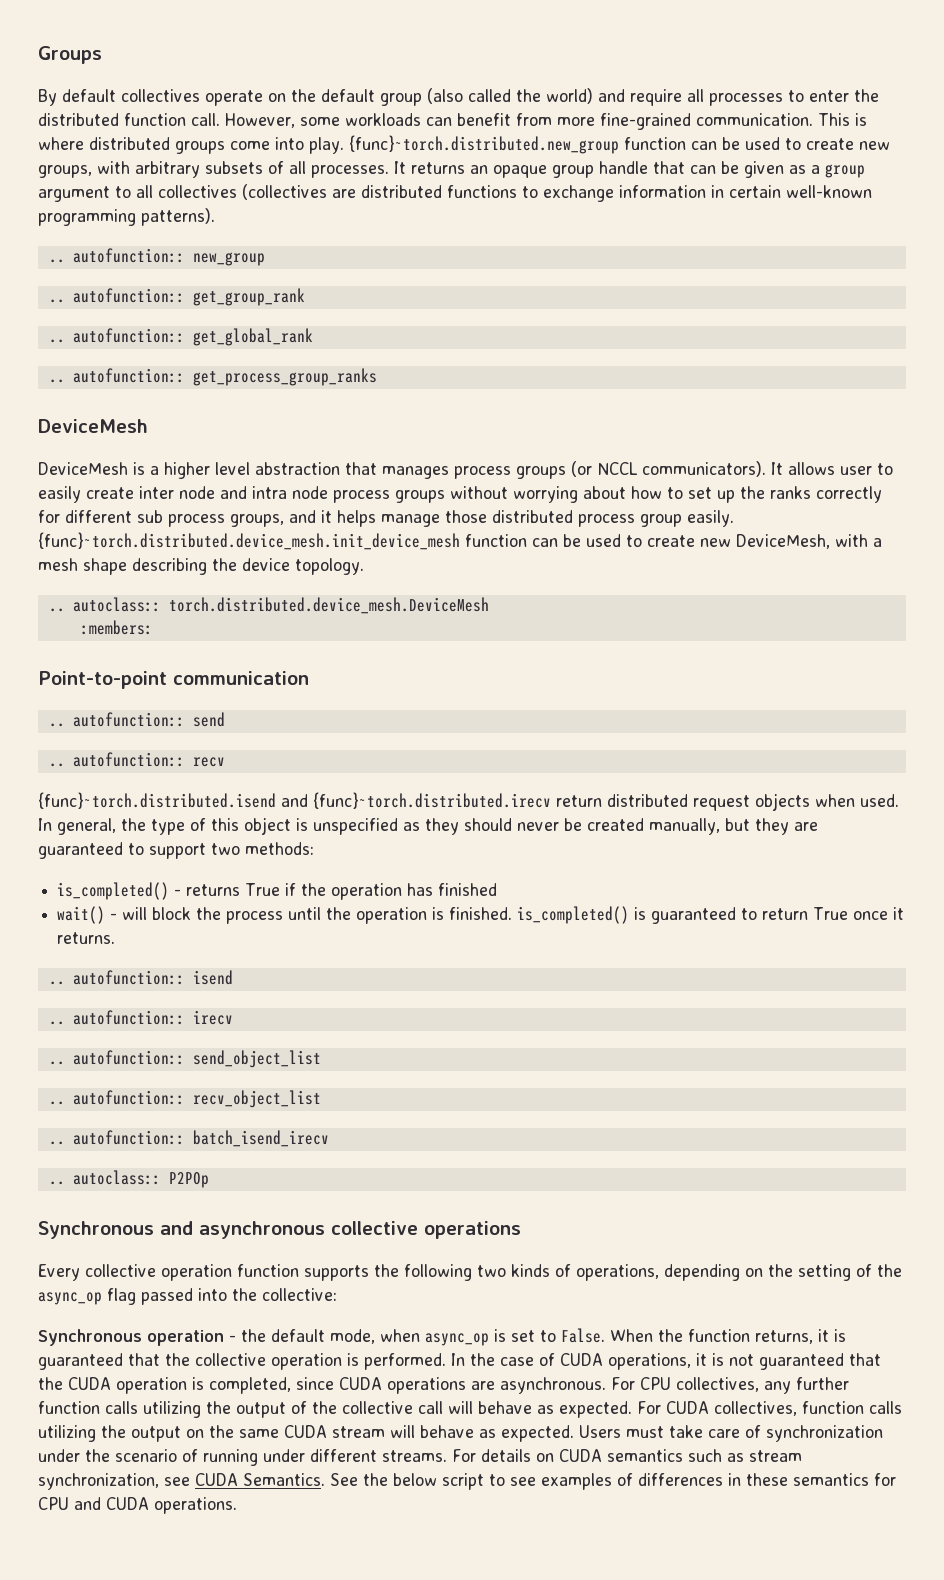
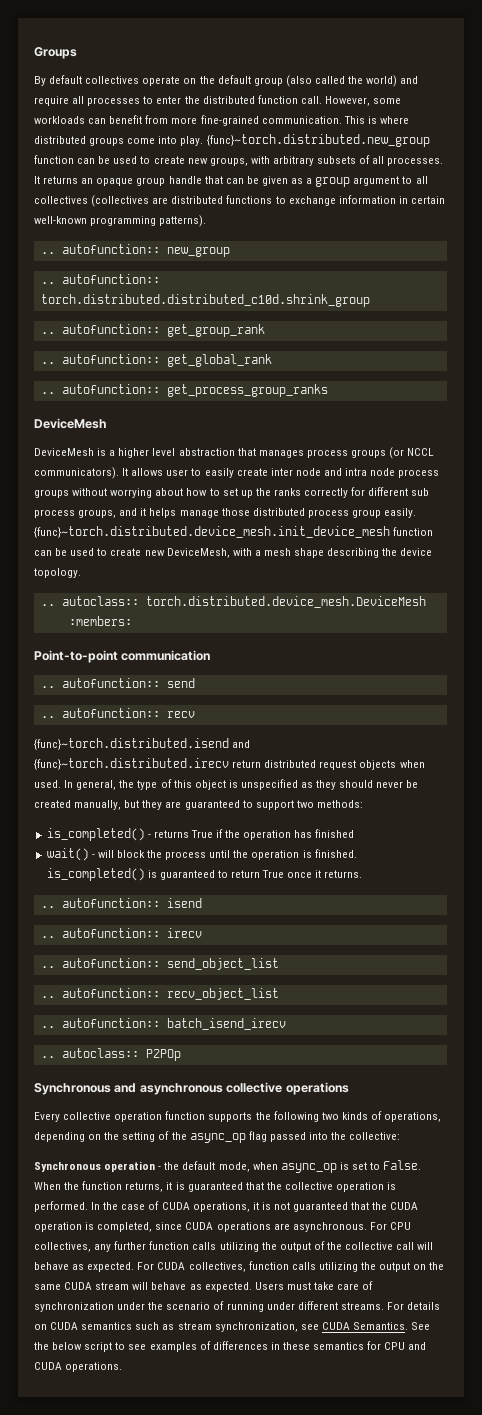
+ .. autofunction:: torch.distributed.distributed_c10d.shrink_group

